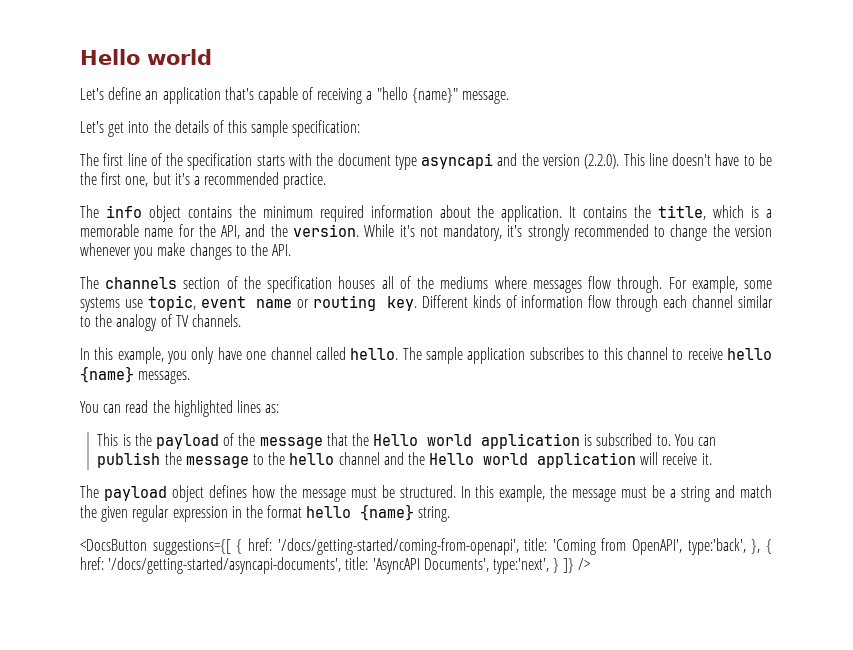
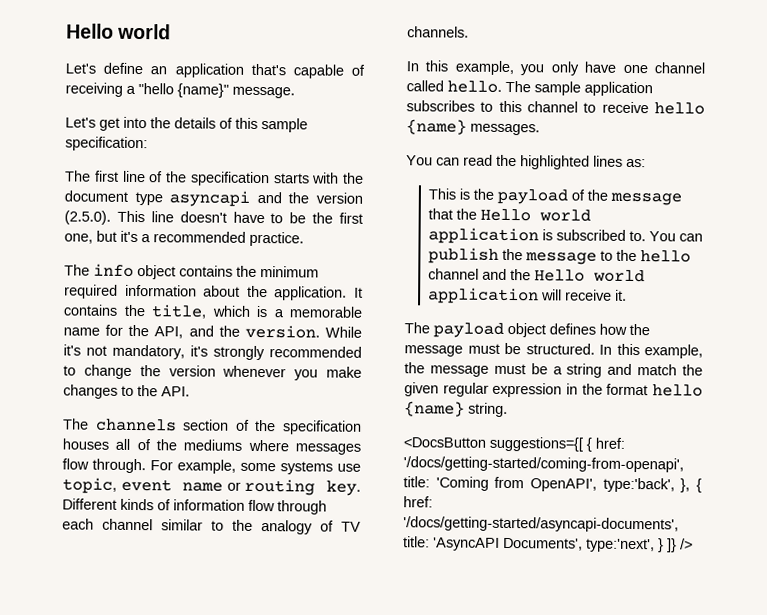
- The first line of the specification starts with the document type asyncapi and the version (2.2.0). This line doesn't have to be the first one, but it's a recommended practice.
+ The first line of the specification starts with the document type asyncapi and the version (2.5.0). This line doesn't have to be the first one, but it's a recommended practice.

